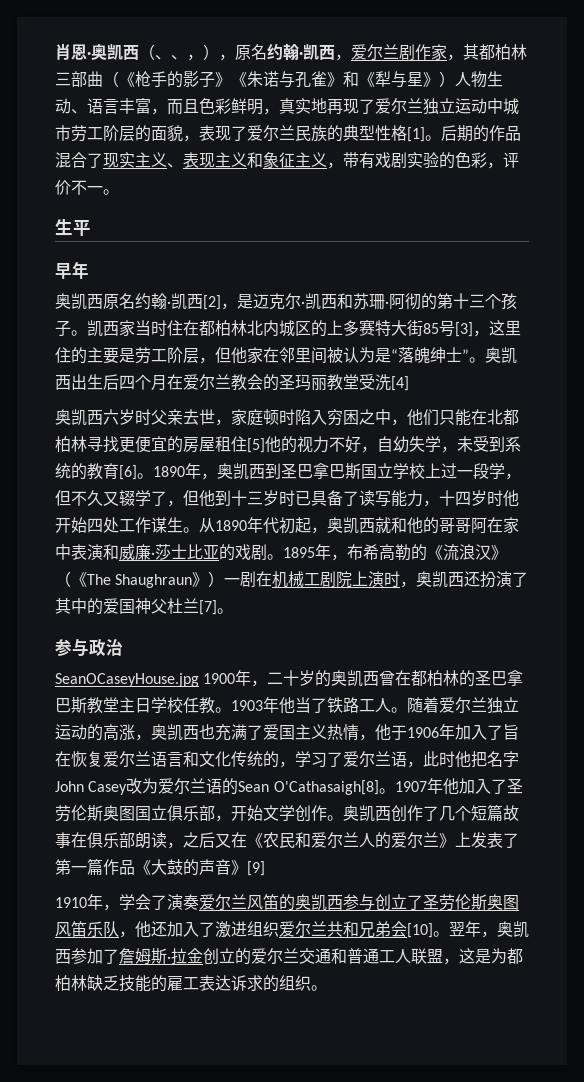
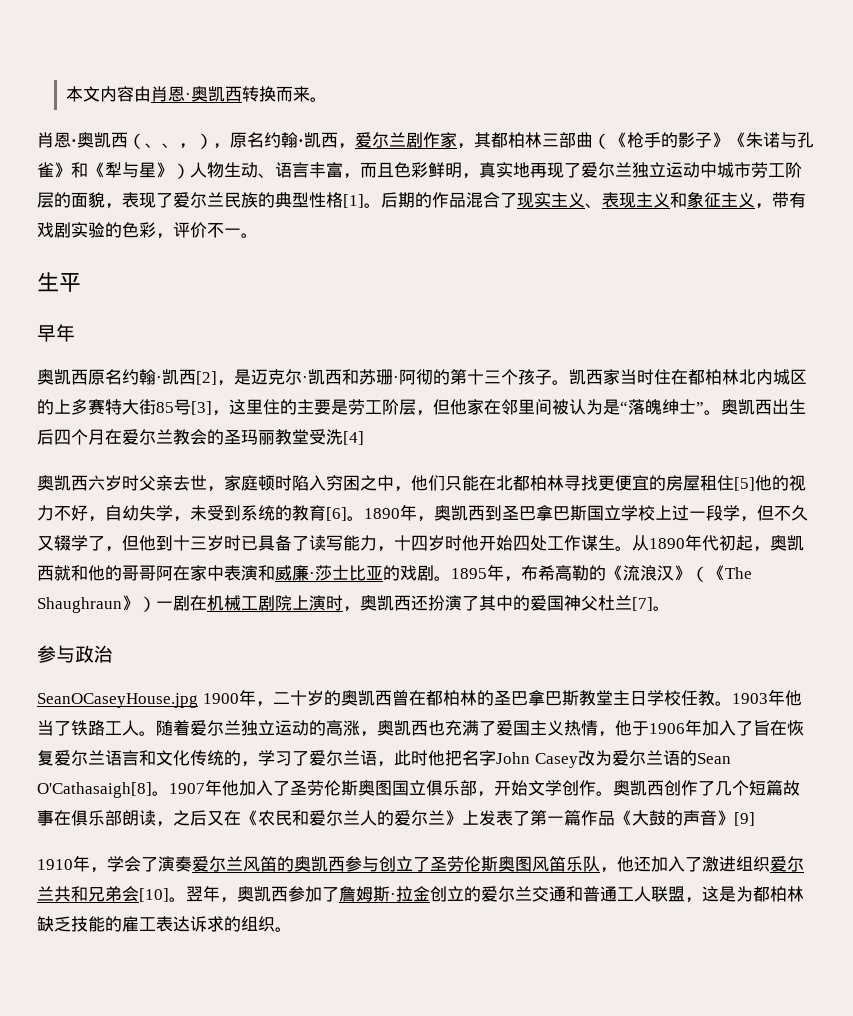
+ 本文内容由肖恩·奥凯西转换而来。

